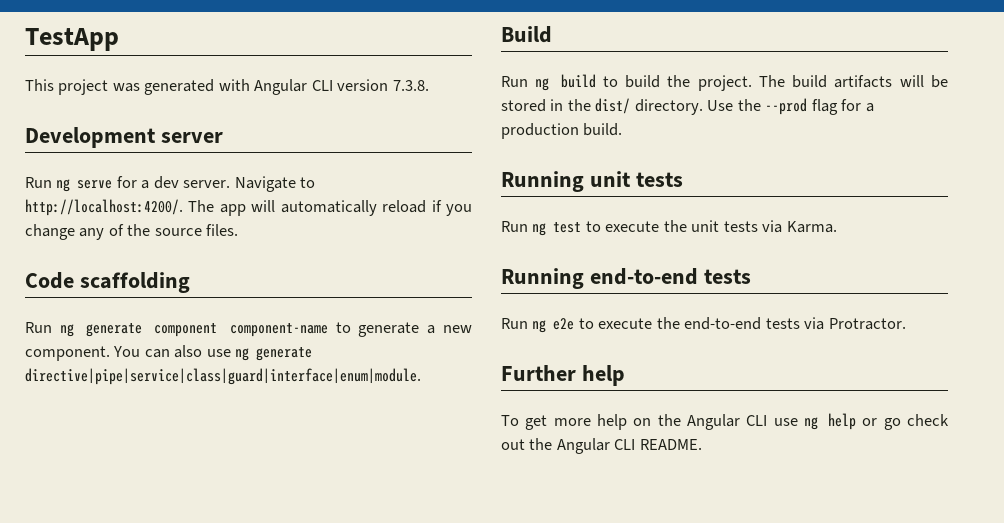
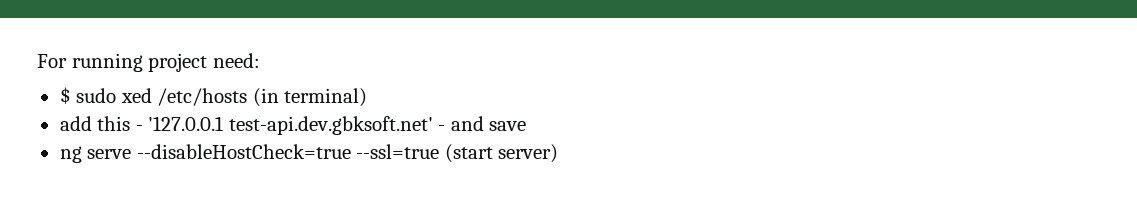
- TestApp
- This project was generated with Angular CLI version 7.3.8.
- Development server
- Run ng serve for a dev server. Navigate to http://localhost:4200/. The app will automatically reload if you change any of the source files.
- Code scaffolding
- Run ng generate component component-name to generate a new component. You can also use ng generate directive|pipe|service|class|guard|interface|enum|module.
- Build
- Run ng build to build the project. The build artifacts will be stored in the dist/ directory. Use the --prod flag for a production build.
- Running unit tests
- Run ng test to execute the unit tests via Karma.
- Running end-to-end tests
- Run ng e2e to execute the end-to-end tests via Protractor.
- Further help
- To get more help on the Angular CLI use ng help or go check out the Angular CLI README.
+ For running project need:
+ $ sudo xed /etc/hosts (in terminal)
+ add this - '127.0.0.1 test-api.dev.gbksoft.net' - and save
+ ng serve --disableHostCheck=true --ssl=true (start server)

